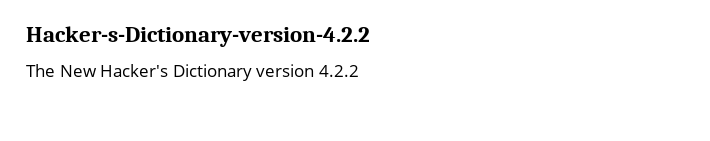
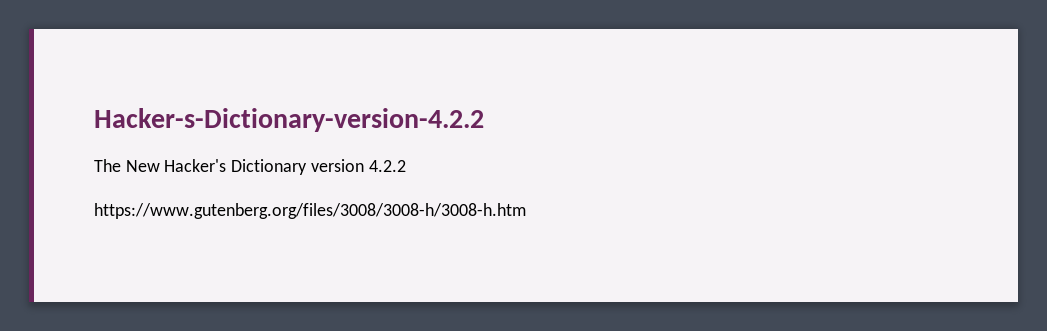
+ https://www.gutenberg.org/files/3008/3008-h/3008-h.htm

